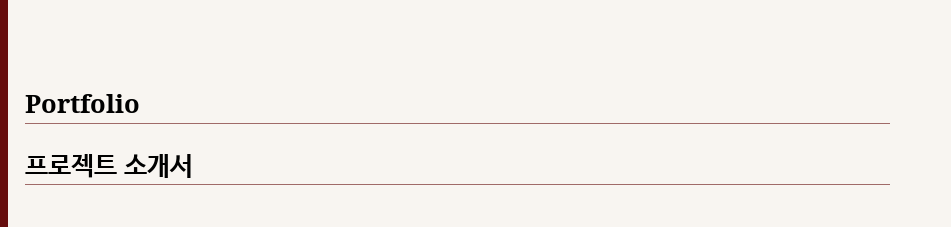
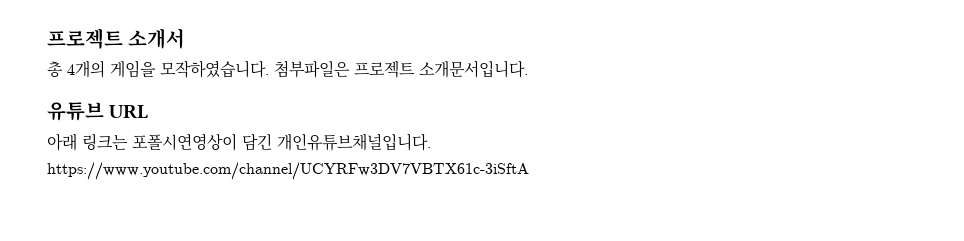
- Portfolio
+ 총 4개의 게임을 모작하였습니다. 첨부파일은 프로젝트 소개문서입니다.
+ 유튜브 URL
+ 아래 링크는 포폴시연영상이 담긴 개인유튜브채널입니다. https://www.youtube.com/channel/UCYRFw3DV7VBTX61c-3iSftA

